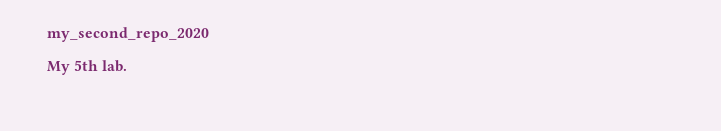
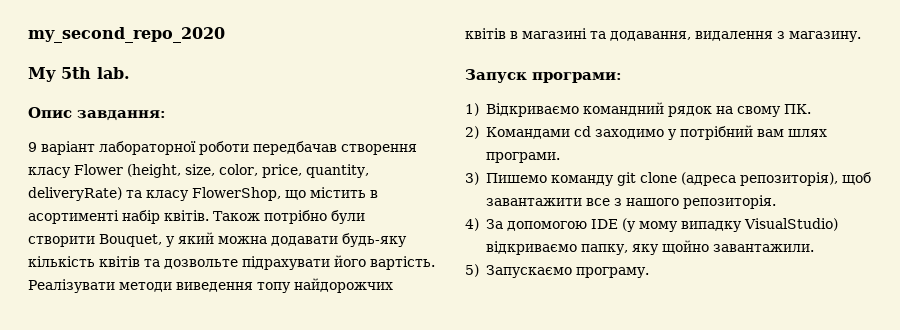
+ Опис завдання:
+ 9 варіант лабораторної роботи передбачав створення класу Flower (height, size, color, price, quantity, deliveryRate) та класу FlowerShop, що містить в асортименті набір квітів. Також потрібно були створити Bouquet, у який можна додавати будь-яку кількість квітів та дозвольте підрахувати його вартість. Реалізувати методи виведення топу найдорожчих квітів в магазині та додавання, видалення з магазину.
+ Запуск програми:
+ 1) Відкриваємо командний рядок на свому ПК.
+ 2) Командами cd заходимо у потрібний вам шлях програми.
+ 3) Пишемо команду git clone (адреса репозиторія), щоб завантажити все з нашого репозиторія.
+ 4) За допомогою IDE (у мому випадку VisualStudio) відкриваємо папку, яку щойно завантажили.
+ 5) Запускаємо програму.

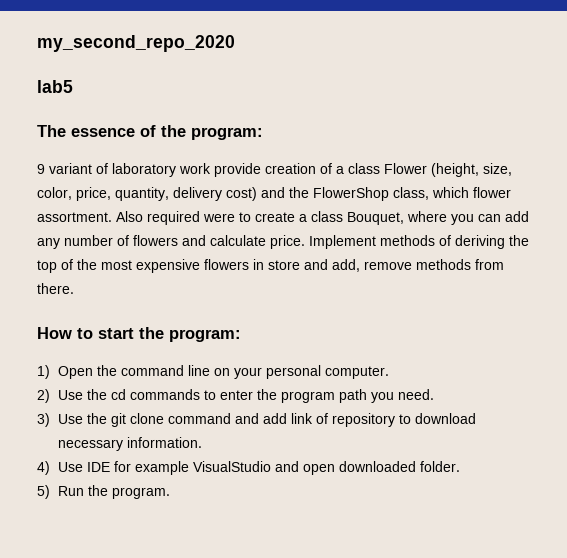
- My 5th lab.
- Опис завдання:
- 9 варіант лабораторної роботи передбачав створення класу Flower (height, size, color, price, quantity, deliveryRate) та класу FlowerShop, що містить в асортименті набір квітів. Також потрібно були створити Bouquet, у який можна додавати будь-яку кількість квітів та дозвольте підрахувати його вартість. Реалізувати методи виведення топу найдорожчих квітів в магазині та додавання, видалення з магазину.
- Запуск програми:
- 1) Відкриваємо командний рядок на свому ПК.
- 2) Командами cd заходимо у потрібний вам шлях програми.
- 3) Пишемо команду git clone (адреса репозиторія), щоб завантажити все з нашого репозиторія.
- 4) За допомогою IDE (у мому випадку VisualStudio) відкриваємо папку, яку щойно завантажили.
- 5) Запускаємо програму.
+ lab5
+ The essence of the program:
+ 9 variant of laboratory work provide creation of a class Flower (height, size, color, price, quantity, delivery cost) and the FlowerShop class, which flower assortment. Also required were to create a class Bouquet, where you can add any number of flowers and calculate price. Implement methods of deriving the top of the most expensive flowers in store and add, remove methods from there.
+ How to start the program:
+ 1) Open the command line on your personal computer.
+ 2) Use the cd commands to enter the program path you need.
+ 3) Use the git clone command and add link of repository to download necessary information.
+ 4) Use IDE for example VisualStudio and open downloaded folder.
+ 5) Run the program.

